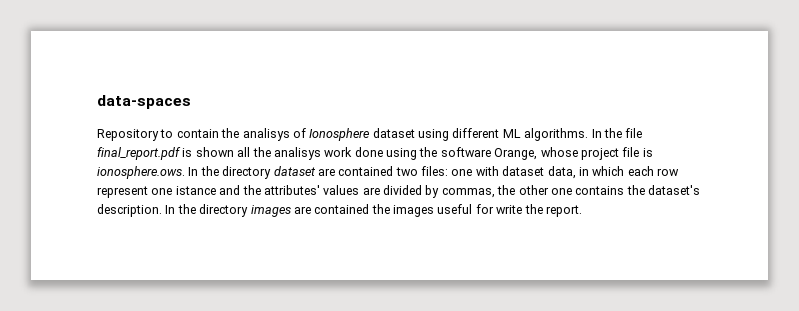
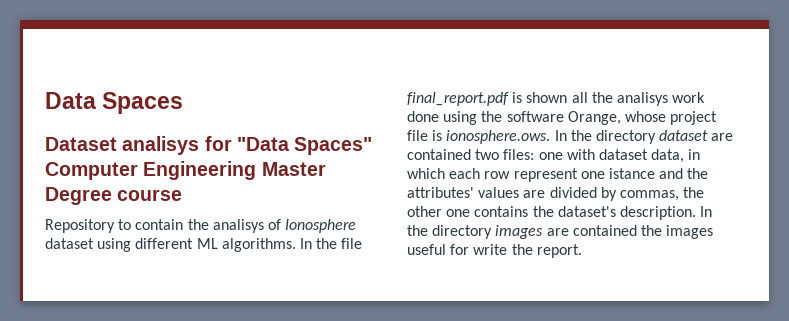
- data-spaces
+ Data Spaces
+ Dataset analisys for "Data Spaces" Computer Engineering Master Degree course

